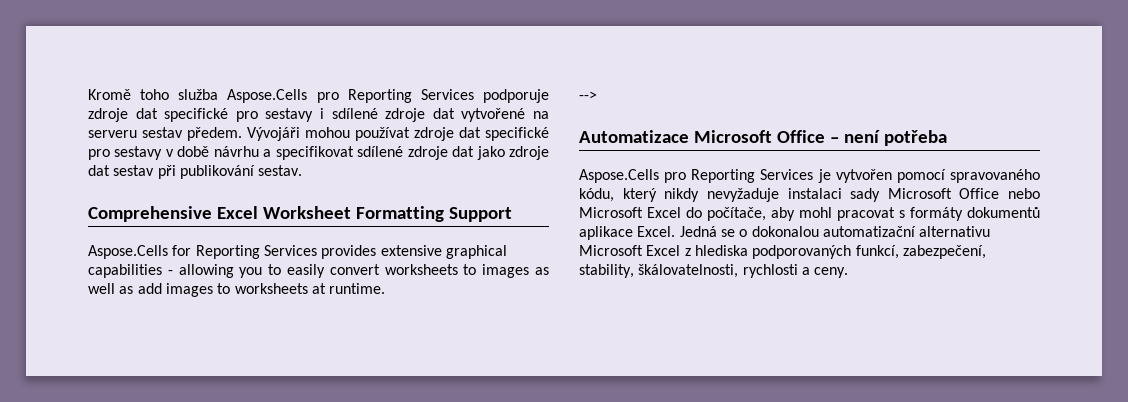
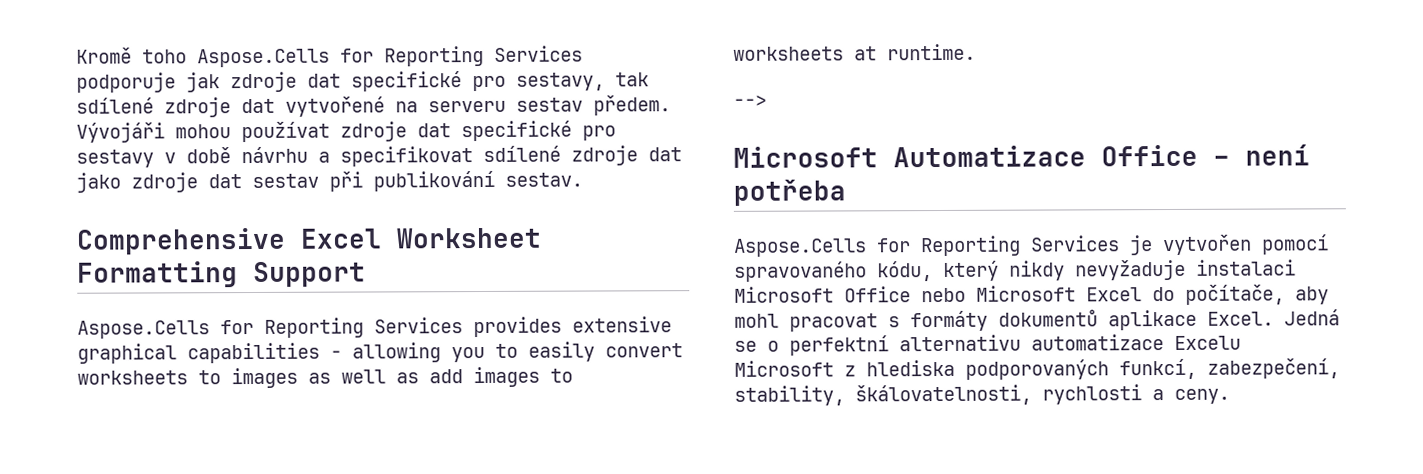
- Kromě toho služba Aspose.Cells pro Reporting Services podporuje zdroje dat specifické pro sestavy i sdílené zdroje dat vytvořené na serveru sestav předem.
+ Kromě toho Aspose.Cells for Reporting Services podporuje jak zdroje dat specifické pro sestavy, tak sdílené zdroje dat vytvořené na serveru sestav předem.
- Automatizace Microsoft Office – není potřeba
+ Microsoft Automatizace Office – není potřeba
- Aspose.Cells pro Reporting Services je vytvořen pomocí spravovaného kódu, který nikdy nevyžaduje instalaci sady Microsoft Office nebo Microsoft Excel do počítače, aby mohl pracovat s formáty dokumentů aplikace Excel.
+ Aspose.Cells for Reporting Services je vytvořen pomocí spravovaného kódu, který nikdy nevyžaduje instalaci Microsoft Office nebo Microsoft Excel do počítače, aby mohl pracovat s formáty dokumentů aplikace Excel.
- Jedná se o dokonalou automatizační alternativu Microsoft Excel z hlediska podporovaných funkcí, zabezpečení, stability, škálovatelnosti, rychlosti a ceny.
+ Jedná se o perfektní alternativu automatizace Excelu Microsoft z hlediska podporovaných funkcí, zabezpečení, stability, škálovatelnosti, rychlosti a ceny.

